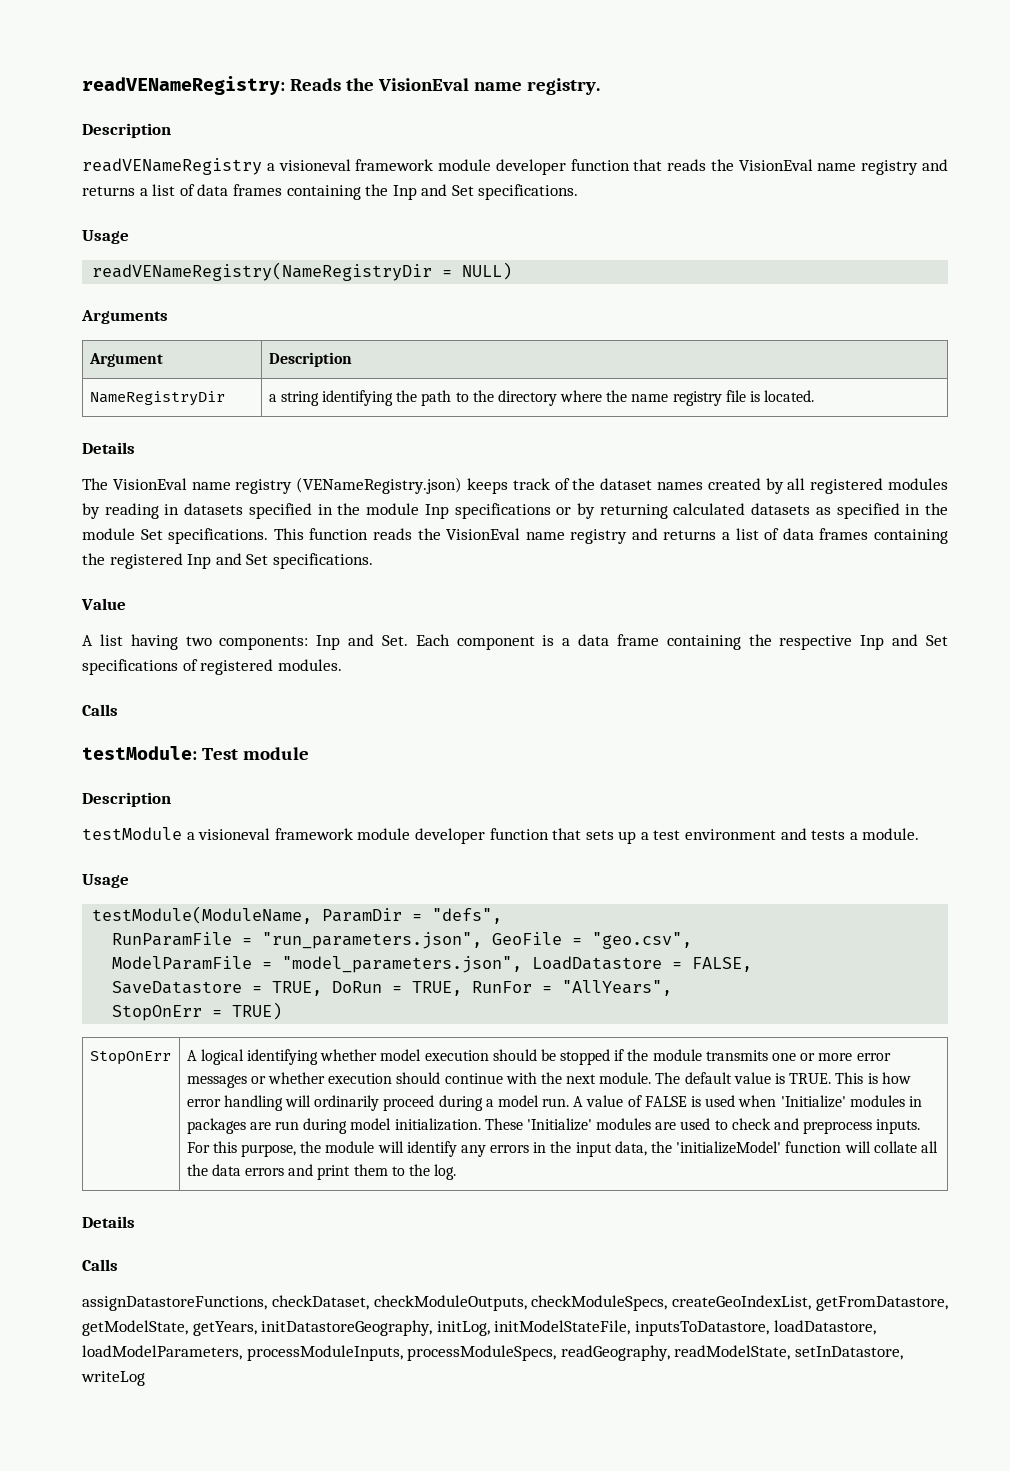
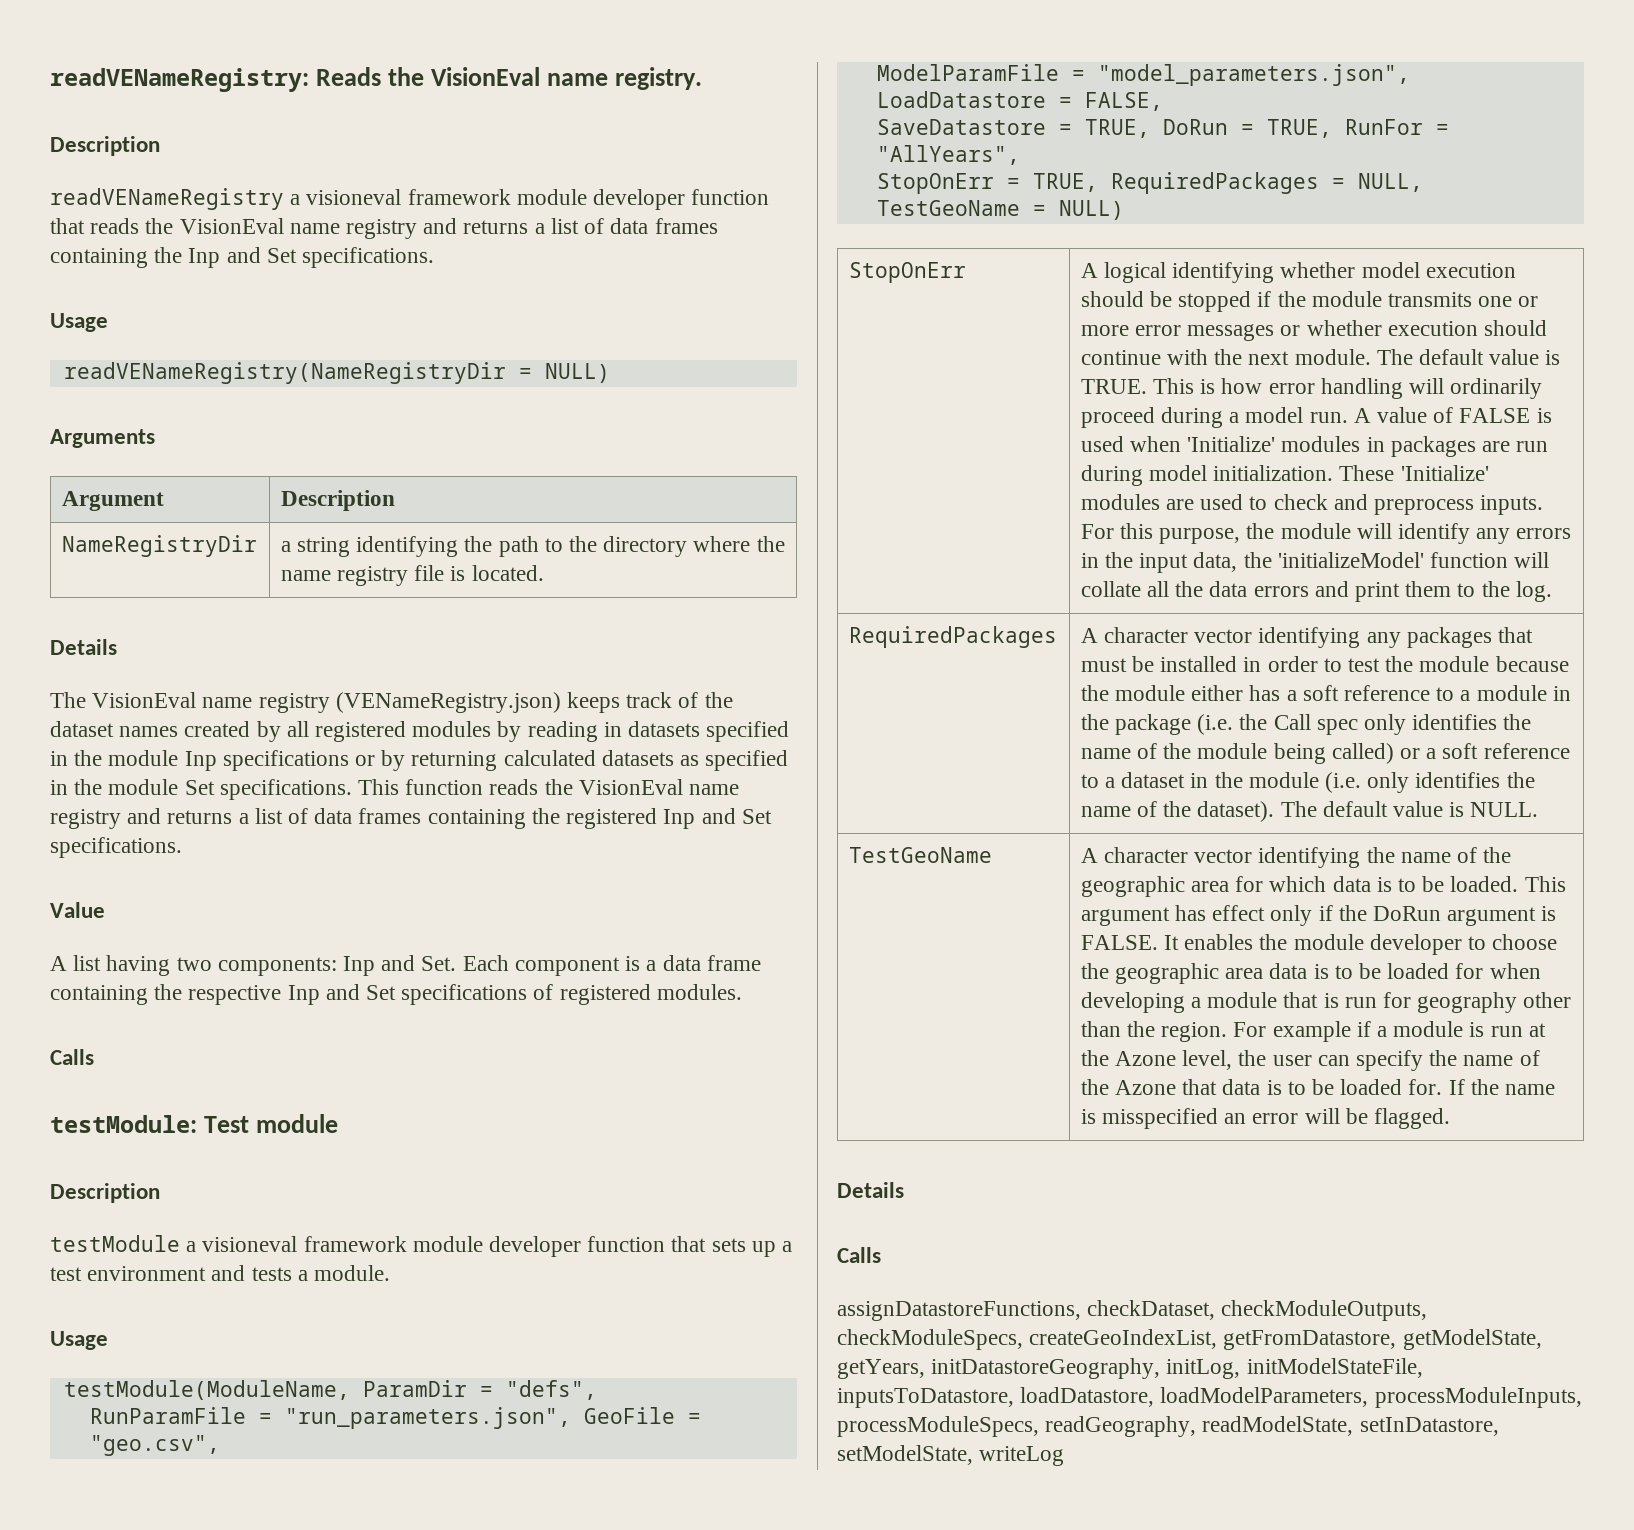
- StopOnErr = TRUE)
+ StopOnErr = TRUE, RequiredPackages = NULL, TestGeoName = NULL)
+ RequiredPackages | A character vector identifying any packages that must be installed in order to test the module because the module either has a soft reference to a module in the package (i.e. the Call spec only identifies the name of the module being called) or a soft reference to a dataset in the module (i.e. only identifies the name of the dataset). The default value is NULL.
+ TestGeoName | A character vector identifying the name of the geographic area for which data is to be loaded. This argument has effect only if the DoRun argument is FALSE. It enables the module developer to choose the geographic area data is to be loaded for when developing a module that is run for geography other than the region. For example if a module is run at the Azone level, the user can specify the name of the Azone that data is to be loaded for. If the name is misspecified an error will be flagged.
- assignDatastoreFunctions, checkDataset, checkModuleOutputs, checkModuleSpecs, createGeoIndexList, getFromDatastore, getModelState, getYears, initDatastoreGeography, initLog, initModelStateFile, inputsToDatastore, loadDatastore, loadModelParameters, processModuleInputs, processModuleSpecs, readGeography, readModelState, setInDatastore, writeLog
+ assignDatastoreFunctions, checkDataset, checkModuleOutputs, checkModuleSpecs, createGeoIndexList, getFromDatastore, getModelState, getYears, initDatastoreGeography, initLog, initModelStateFile, inputsToDatastore, loadDatastore, loadModelParameters, processModuleInputs, processModuleSpecs, readGeography, readModelState, setInDatastore, setModelState, writeLog

